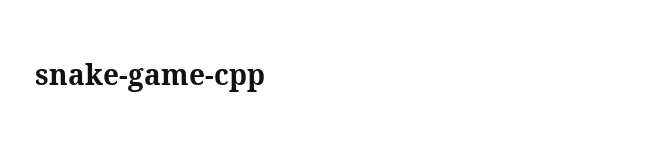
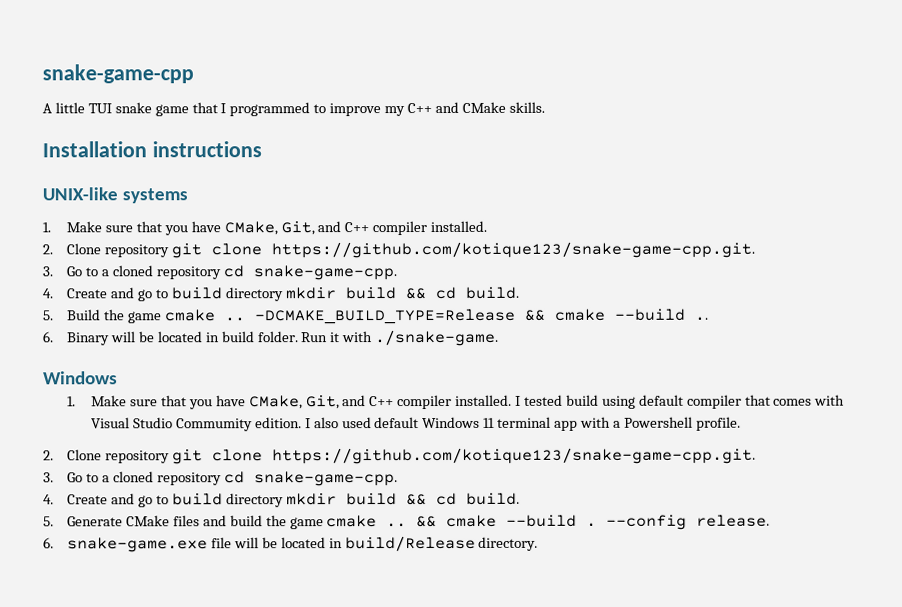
+ A little TUI snake game that I programmed to improve my C++ and CMake skills.
+ Installation instructions
+ UNIX-like systems
+ 1. Make sure that you have CMake, Git, and C++ compiler installed.
+ 2. Clone repository git clone https://github.com/kotique123/snake-game-cpp.git.
+ 3. Go to a cloned repository cd snake-game-cpp.
+ 4. Create and go to build directory mkdir build && cd build.
+ 5. Build the game cmake .. -DCMAKE_BUILD_TYPE=Release && cmake --build ..
+ 6. Binary will be located in build folder. Run it with ./snake-game.
+ Windows
+ 1. Make sure that you have CMake, Git, and C++ compiler installed. I tested build using default compiler that comes with Visual Studio Commumity edition. I also used default Windows 11 terminal app with a Powershell profile.
+ 2. Clone repository git clone https://github.com/kotique123/snake-game-cpp.git.
+ 3. Go to a cloned repository cd snake-game-cpp.
+ 4. Create and go to build directory mkdir build && cd build.
+ 5. Generate CMake files and build the game cmake .. && cmake --build . --config release.
+ 6. snake-game.exe file will be located in build/Release directory.

